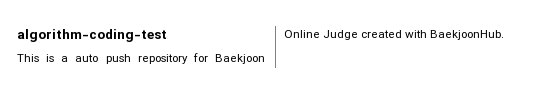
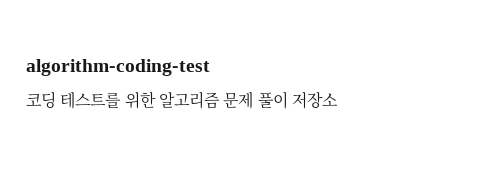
- This is a auto push repository for Baekjoon Online Judge created with BaekjoonHub.
+ 코딩 테스트를 위한 알고리즘 문제 풀이 저장소

